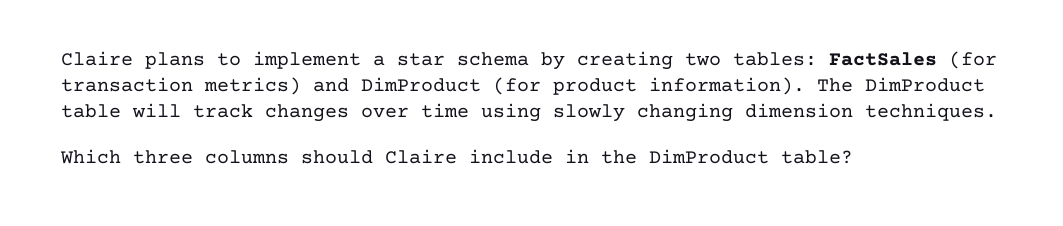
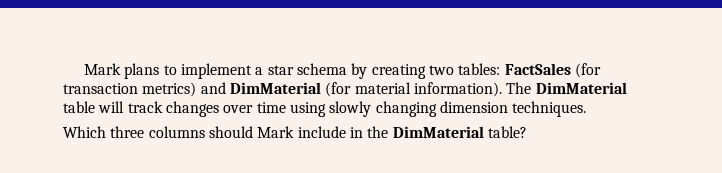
- Claire plans to implement a star schema by creating two tables: FactSales (for transaction metrics) and DimProduct (for product information).
+ Mark plans to implement a star schema by creating two tables: FactSales (for transaction metrics) and DimMaterial (for material information).
- The DimProduct table will track changes over time using slowly changing dimension techniques.
+ The DimMaterial table will track changes over time using slowly changing dimension techniques.
- Which three columns should Claire include in the DimProduct table?
+ Which three columns should Mark include in the DimMaterial table?

